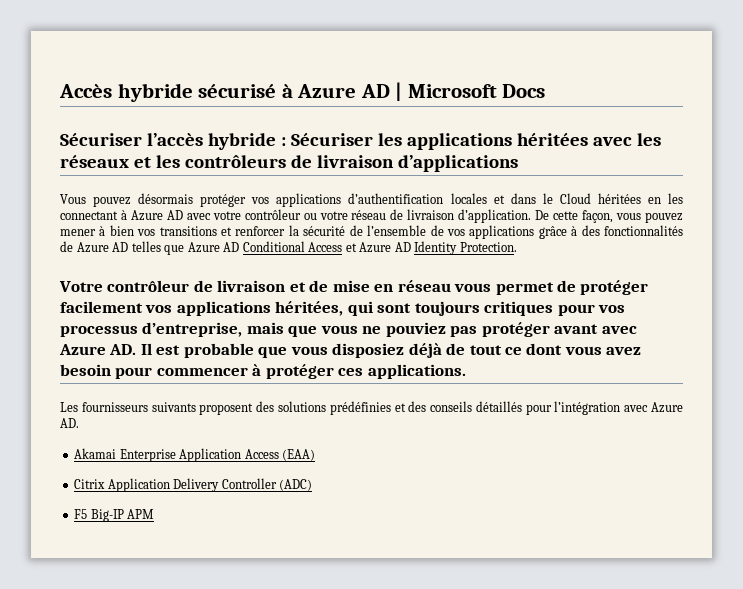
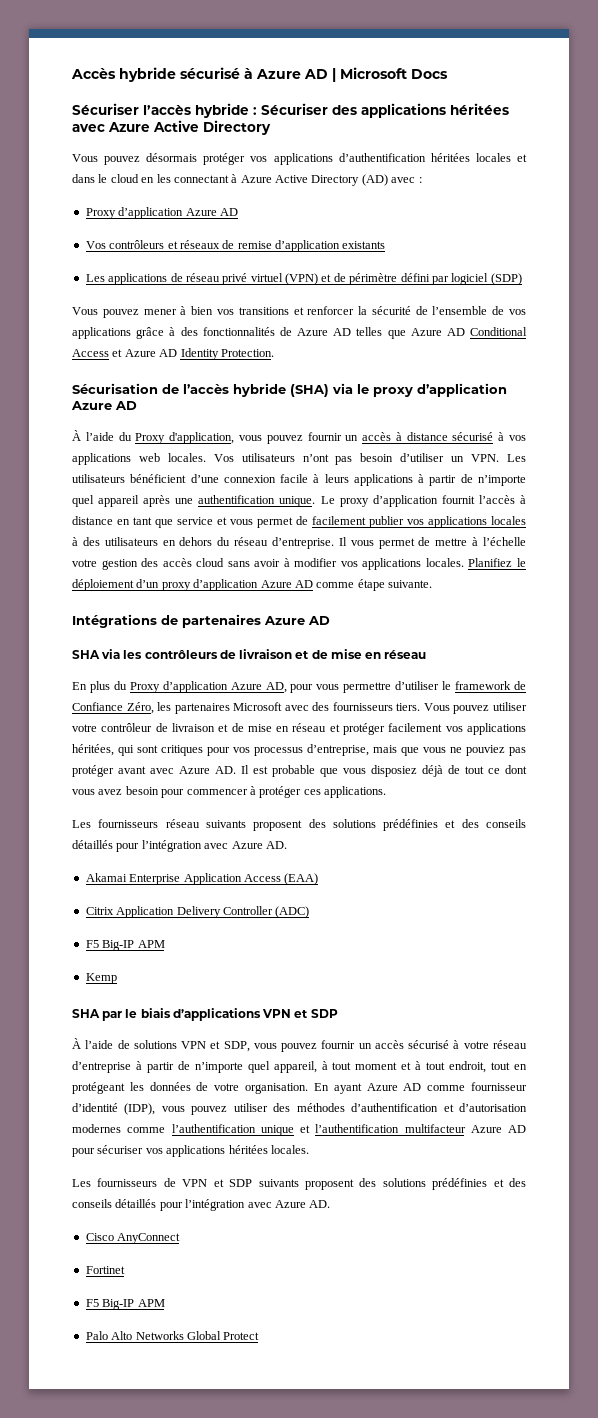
- Sécuriser l’accès hybride : Sécuriser les applications héritées avec les réseaux et les contrôleurs de livraison d’applications
+ Sécuriser l’accès hybride : Sécuriser des applications héritées avec Azure Active Directory
- Vous pouvez désormais protéger vos applications d’authentification locales et dans le Cloud héritées en les connectant à Azure AD avec votre contrôleur ou votre réseau de livraison d’application. De cette façon, vous pouvez mener à bien vos transitions et renforcer la sécurité de l’ensemble de vos applications grâce à des fonctionnalités de Azure AD telles que Azure AD Conditional Access et Azure AD Identity Protection.
+ Vous pouvez désormais protéger vos applications d’authentification héritées locales et dans le cloud en les connectant à Azure Active Directory (AD) avec :
+ Proxy d’application Azure AD
+ Vos contrôleurs et réseaux de remise d’application existants
+ Les applications de réseau privé virtuel (VPN) et de périmètre défini par logiciel (SDP)
+ Vous pouvez mener à bien vos transitions et renforcer la sécurité de l’ensemble de vos applications grâce à des fonctionnalités de Azure AD telles que Azure AD Conditional Access et Azure AD Identity Protection.
- Votre contrôleur de livraison et de mise en réseau vous permet de protéger facilement vos applications héritées, qui sont toujours critiques pour vos processus d’entreprise, mais que vous ne pouviez pas protéger avant avec Azure AD. Il est probable que vous disposiez déjà de tout ce dont vous avez besoin pour commencer à protéger ces applications.
+ Sécurisation de l’accès hybride (SHA) via le proxy d’application Azure AD
+ À l’aide du Proxy d'application, vous pouvez fournir un accès à distance sécurisé à vos applications web locales. Vos utilisateurs n’ont pas besoin d’utiliser un VPN. Les utilisateurs bénéficient d’une connexion facile à leurs applications à partir de n’importe quel appareil après une authentification unique. Le proxy d’application fournit l’accès à distance en tant que service et vous permet de facilement publier vos applications locales à des utilisateurs en dehors du réseau d’entreprise. Il vous permet de mettre à l’échelle votre gestion des accès cloud sans avoir à modifier vos applications locales. Planifiez le déploiement d’un proxy d’application Azure AD comme étape suivante.
+ Intégrations de partenaires Azure AD
+ SHA via les contrôleurs de livraison et de mise en réseau
+ En plus du Proxy d’application Azure AD, pour vous permettre d’utiliser le framework de Confiance Zéro, les partenaires Microsoft avec des fournisseurs tiers. Vous pouvez utiliser votre contrôleur de livraison et de mise en réseau et protéger facilement vos applications héritées, qui sont critiques pour vos processus d’entreprise, mais que vous ne pouviez pas protéger avant avec Azure AD. Il est probable que vous disposiez déjà de tout ce dont vous avez besoin pour commencer à protéger ces applications.
- Les fournisseurs suivants proposent des solutions prédéfinies et des conseils détaillés pour l’intégration avec Azure AD.
+ Les fournisseurs réseau suivants proposent des solutions prédéfinies et des conseils détaillés pour l’intégration avec Azure AD.
+ Kemp
+ SHA par le biais d’applications VPN et SDP
+ À l’aide de solutions VPN et SDP, vous pouvez fournir un accès sécurisé à votre réseau d’entreprise à partir de n’importe quel appareil, à tout moment et à tout endroit, tout en protégeant les données de votre organisation. En ayant Azure AD comme fournisseur d’identité (IDP), vous pouvez utiliser des méthodes d’authentification et d’autorisation modernes comme l’authentification unique et l’authentification multifacteur Azure AD pour sécuriser vos applications héritées locales.
+ Les fournisseurs de VPN et SDP suivants proposent des solutions prédéfinies et des conseils détaillés pour l’intégration avec Azure AD.
+ Cisco AnyConnect
+ Fortinet
+ F5 Big-IP APM
+ Palo Alto Networks Global Protect

